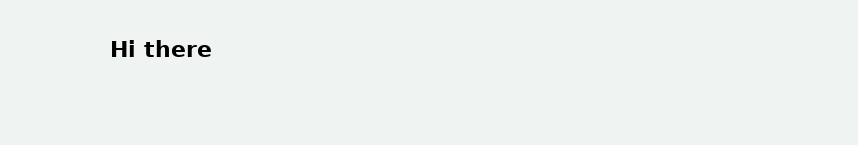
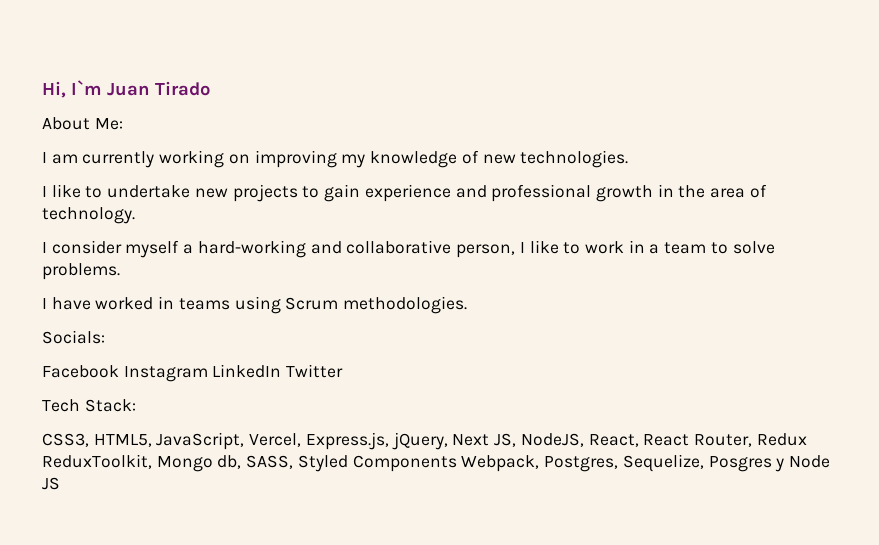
- Hi there
+ Hi, I`m Juan Tirado
+ About Me:
+ I am currently working on improving my knowledge of new technologies.
+ I like to undertake new projects to gain experience and professional growth in the area of technology.
+ I consider myself a hard-working and collaborative person, I like to work in a team to solve problems.
+ I have worked in teams using Scrum methodologies.
+ Socials:
+ Facebook Instagram LinkedIn Twitter
+ Tech Stack:
+ CSS3, HTML5, JavaScript, Vercel, Express.js, jQuery, Next JS, NodeJS, React, React Router, Redux ReduxToolkit, Mongo db, SASS, Styled Components Webpack, Postgres, Sequelize, Posgres y Node JS

